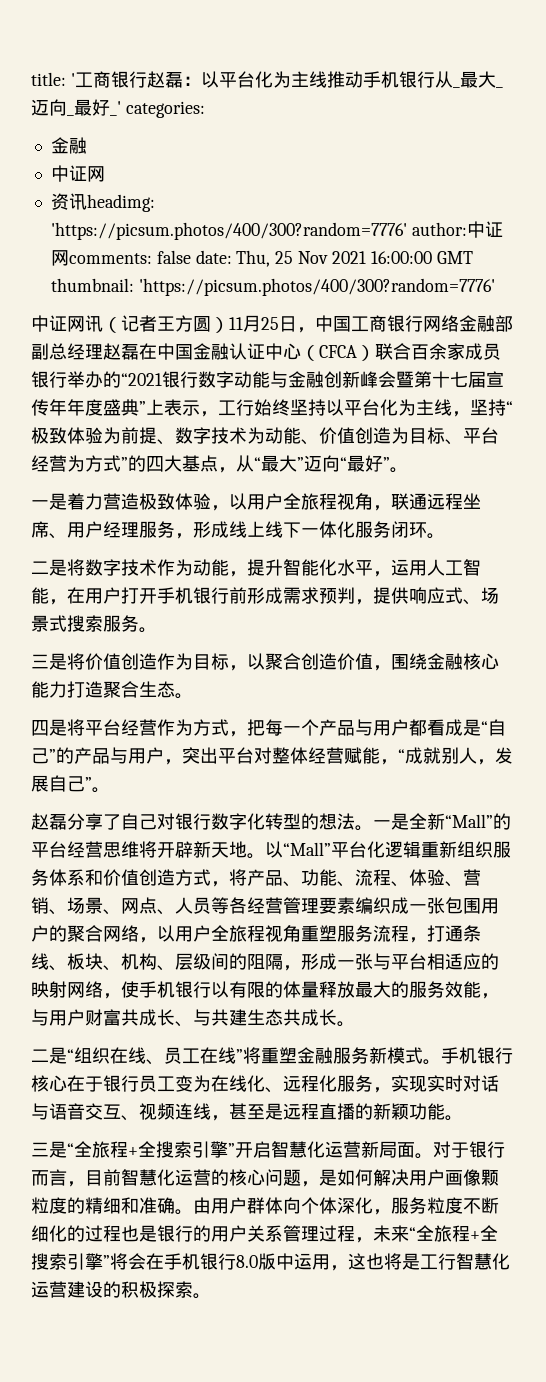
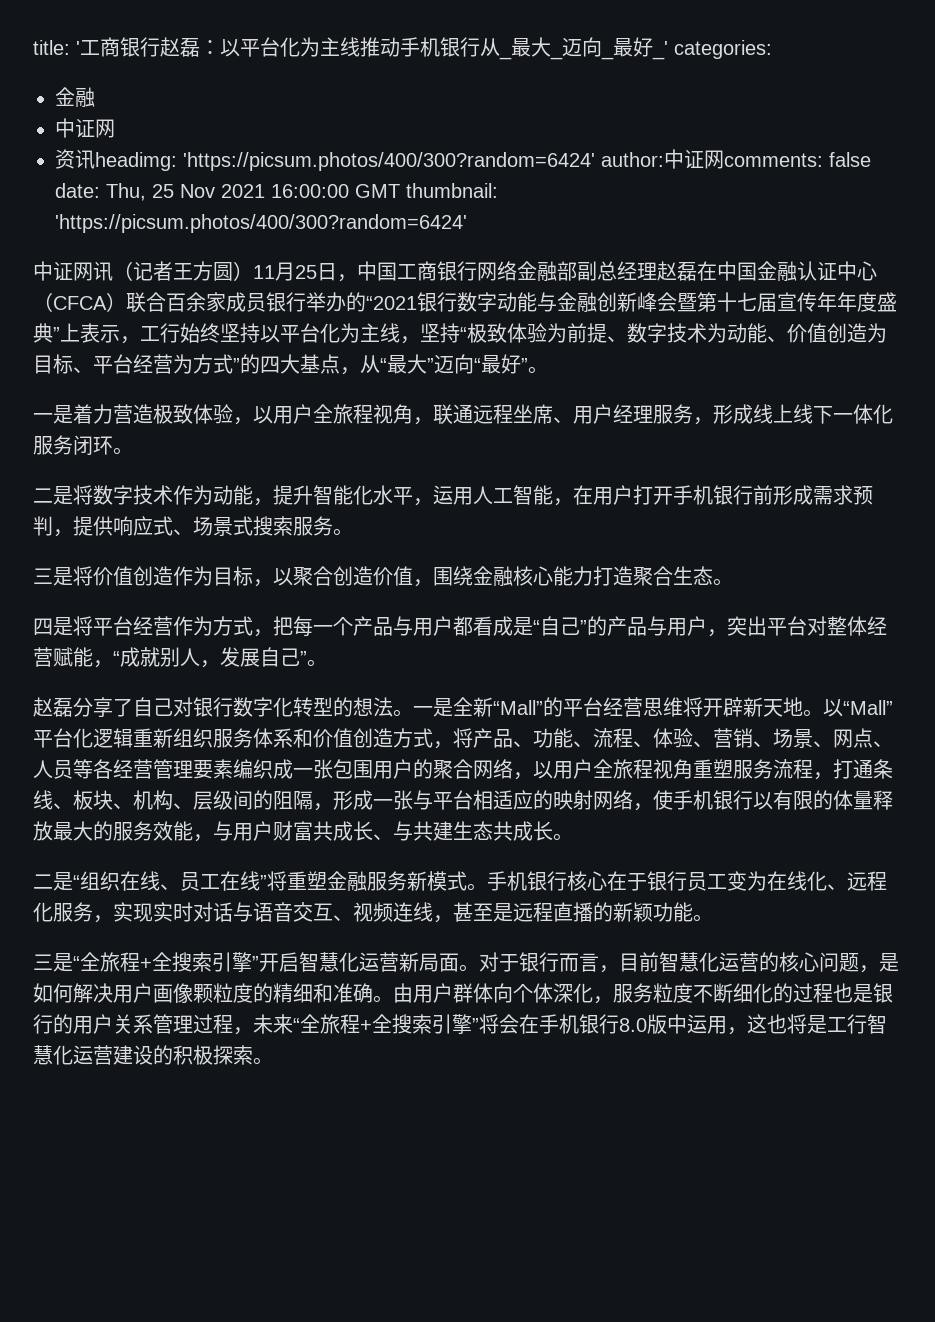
- 资讯headimg: 'https://picsum.photos/400/300?random=7776' author:中证网comments: false date: Thu, 25 Nov 2021 16:00:00 GMT thumbnail: 'https://picsum.photos/400/300?random=7776'
+ 资讯headimg: 'https://picsum.photos/400/300?random=6424' author:中证网comments: false date: Thu, 25 Nov 2021 16:00:00 GMT thumbnail: 'https://picsum.photos/400/300?random=6424'

